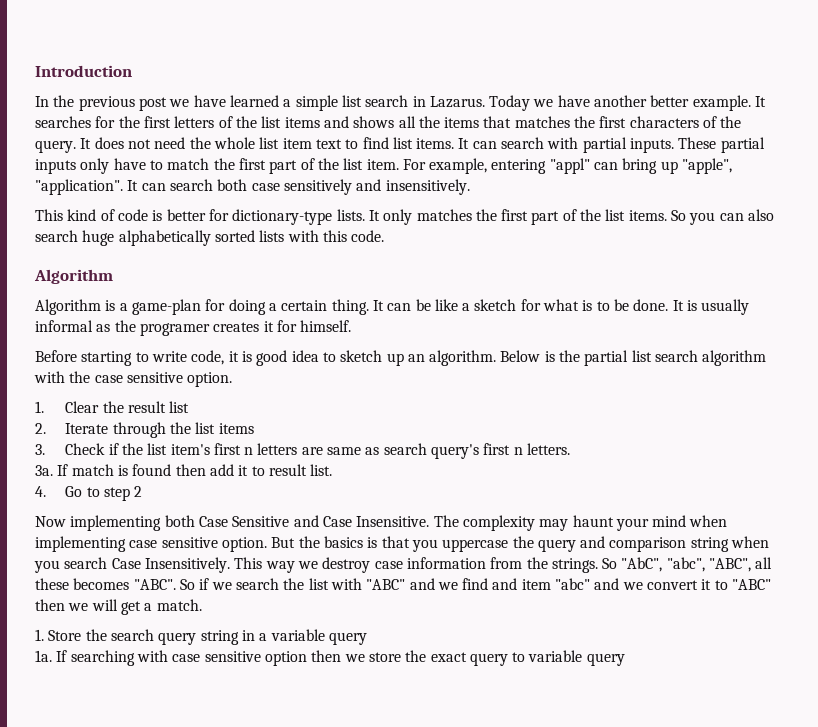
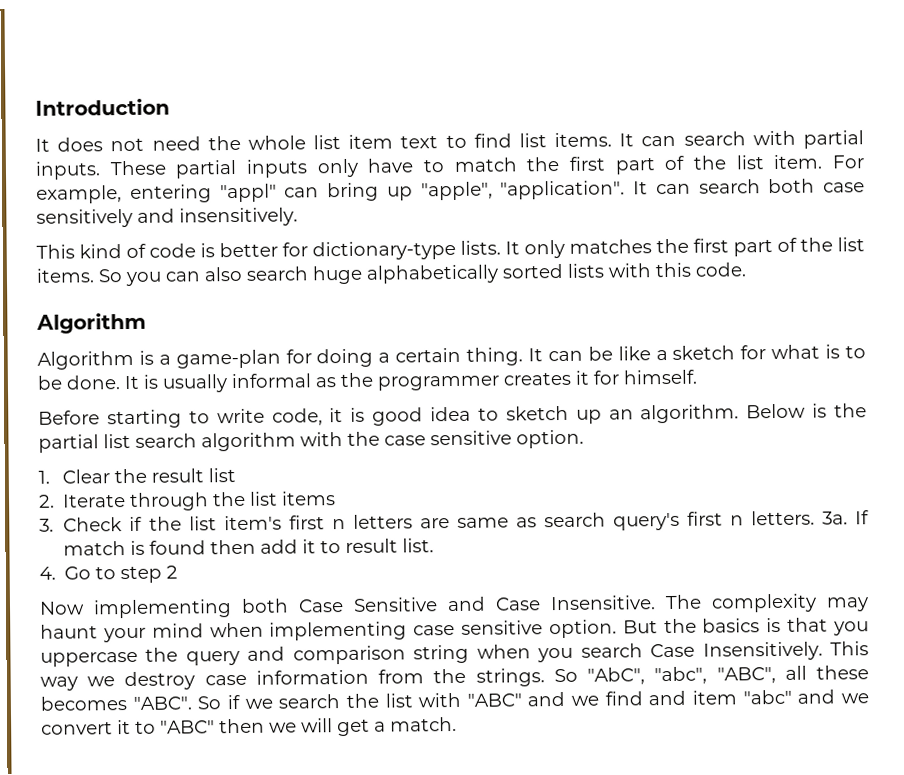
- In the previous post we have learned a simple list search in Lazarus. Today we have another better example. It searches for the first letters of the list items and shows all the items that matches the first characters of the query.
- It is usually informal as the programer creates it for himself.
+ It is usually informal as the programmer creates it for himself.
- 3. Check if the list item's first n letters are same as search query's first n letters.
- 3a.
+ 3. Check if the list item's first n letters are same as search query's first n letters. 3a.
- 1. Store the search query string in a variable query
- 1a. If searching with case sensitive option then we store the exact query to variable query

